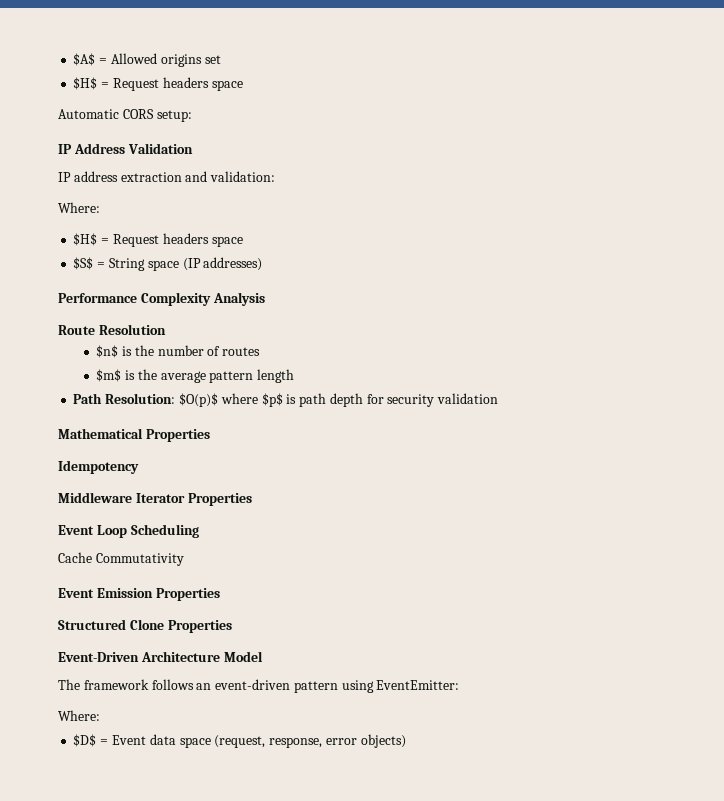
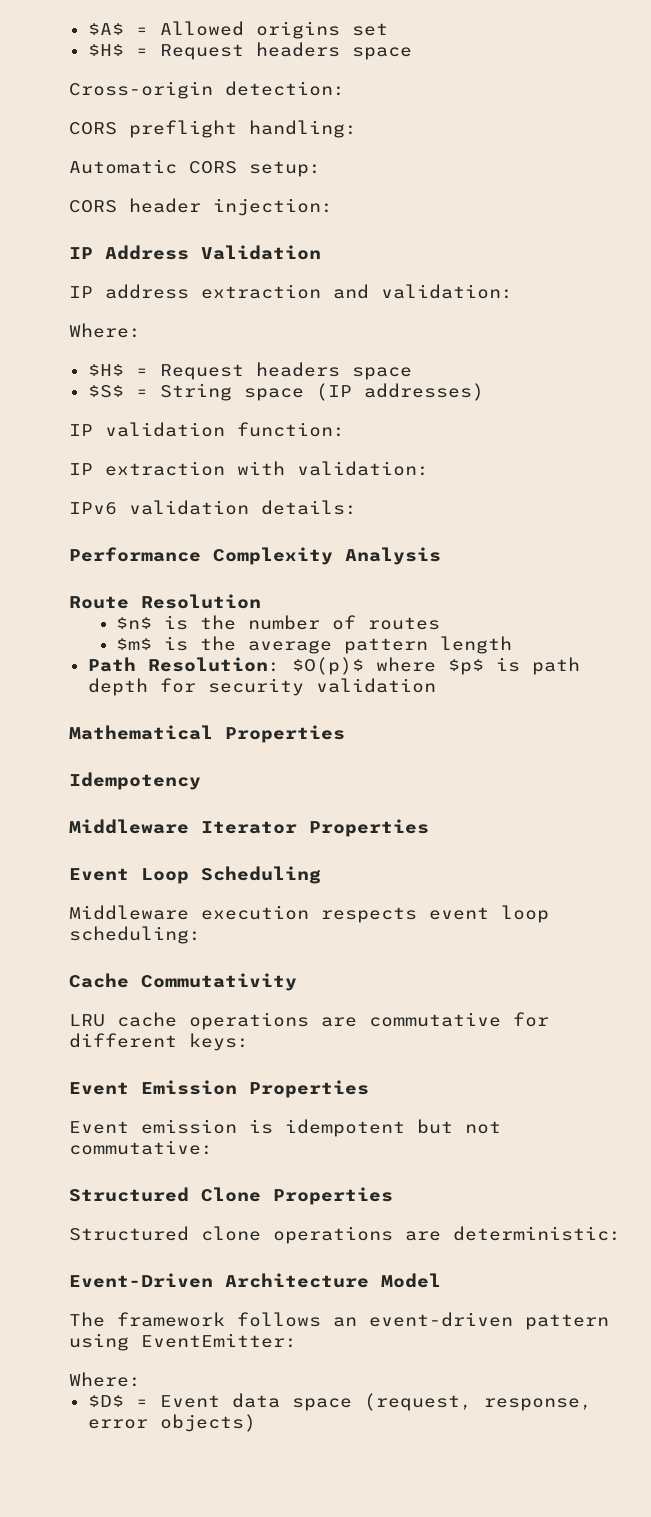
+ Cross-origin detection:
+ CORS preflight handling:
+ CORS header injection:
+ IP validation function:
+ IP extraction with validation:
+ IPv6 validation details:
+ Middleware execution respects event loop scheduling:
  Cache Commutativity
+ LRU cache operations are commutative for different keys:
  Event Emission Properties
+ Event emission is idempotent but not commutative:
  Structured Clone Properties
+ Structured clone operations are deterministic:

